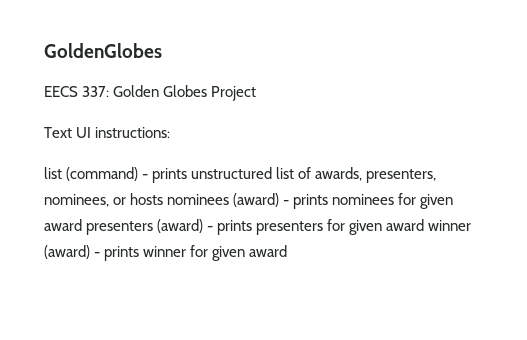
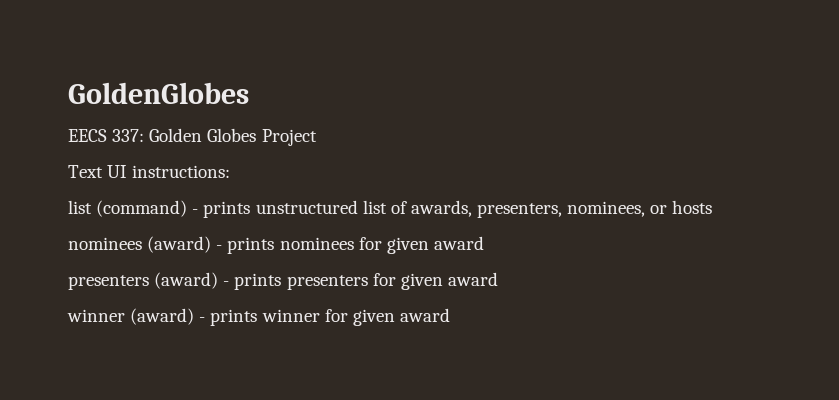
- list (command) - prints unstructured list of awards, presenters, nominees, or hosts nominees (award) - prints nominees for given award presenters (award) - prints presenters for given award winner (award) - prints winner for given award
+ list (command) - prints unstructured list of awards, presenters, nominees, or hosts
+ nominees (award) - prints nominees for given award
+ presenters (award) - prints presenters for given award
+ winner (award) - prints winner for given award

